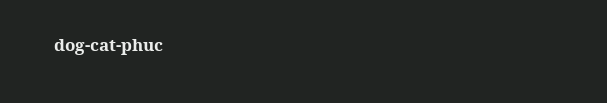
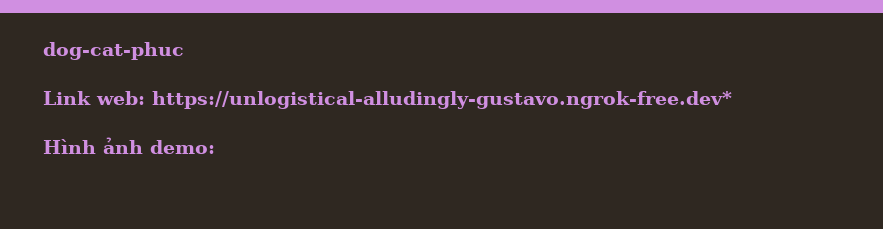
+ Link web: https://unlogistical-alludingly-gustavo.ngrok-free.dev*
+ Hình ảnh demo:

